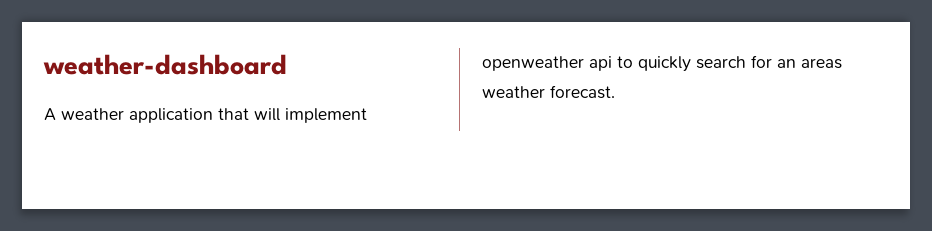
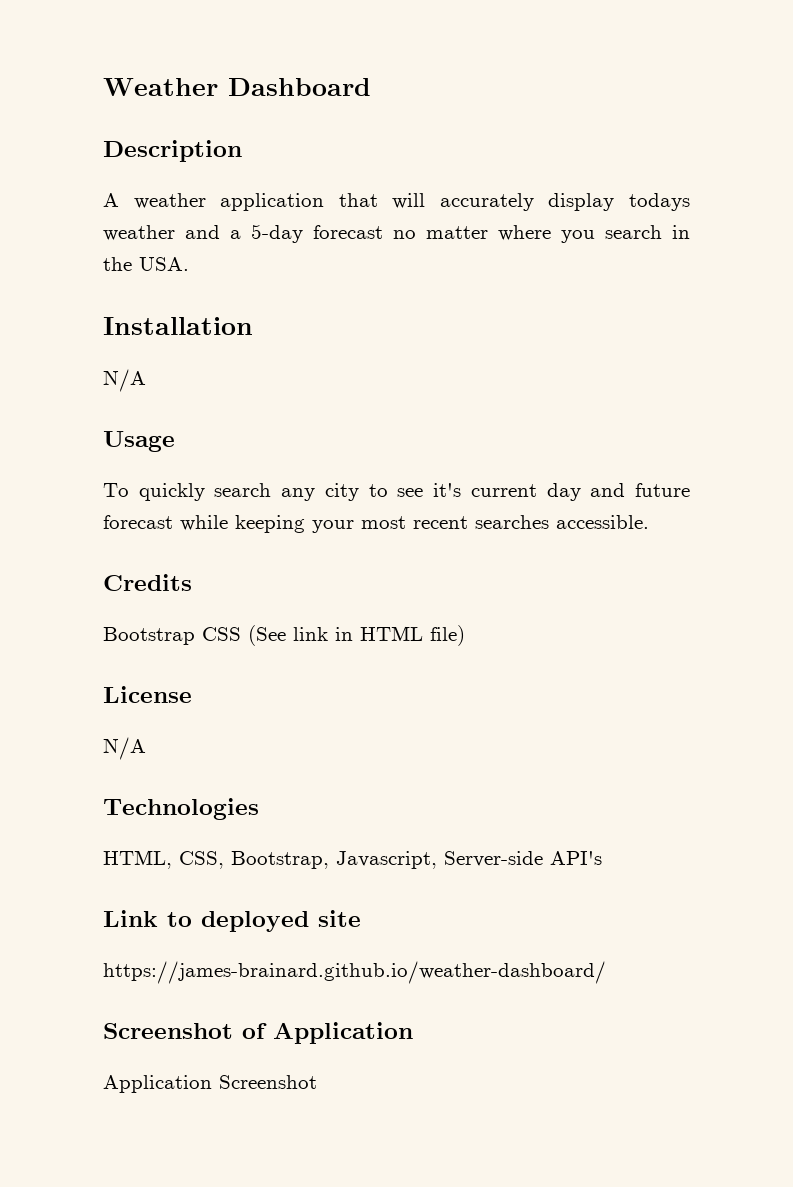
- weather-dashboard
+ Weather Dashboard
+ Description
- A weather application that will implement openweather api to quickly search for an areas weather forecast.
+ A weather application that will accurately display todays weather and a 5-day forecast no matter where you search in the USA.
+ Installation
+ N/A
+ Usage
+ To quickly search any city to see it's current day and future forecast while keeping your most recent searches accessible.
+ Credits
+ Bootstrap CSS (See link in HTML file)
+ License
+ N/A
+ Technologies
+ HTML, CSS, Bootstrap, Javascript, Server-side API's
+ Link to deployed site
+ https://james-brainard.github.io/weather-dashboard/
+ Screenshot of Application
+ Application Screenshot

